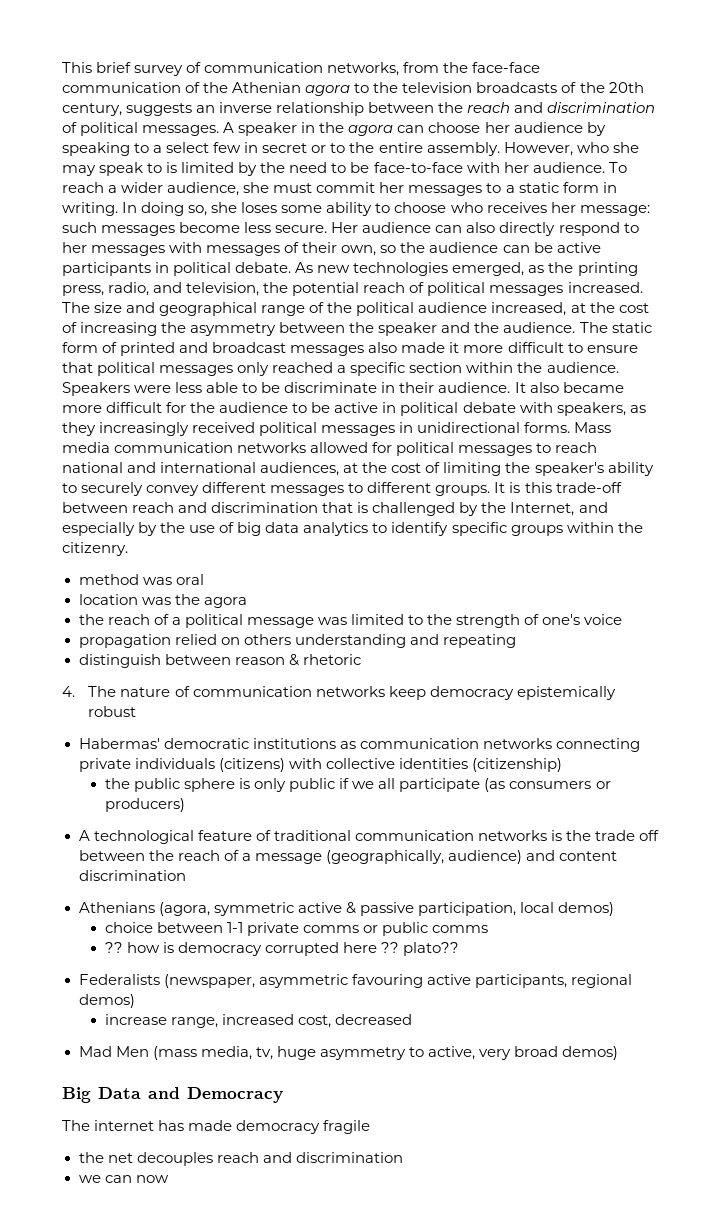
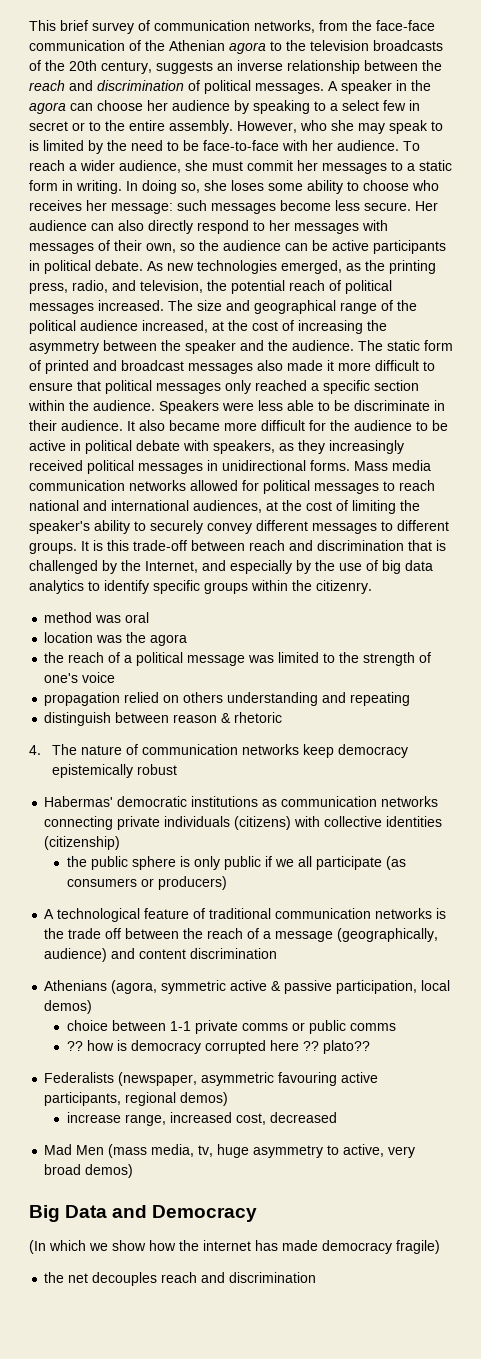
- The internet has made democracy fragile
+ (In which we show how the internet has made democracy fragile)
- we can now

